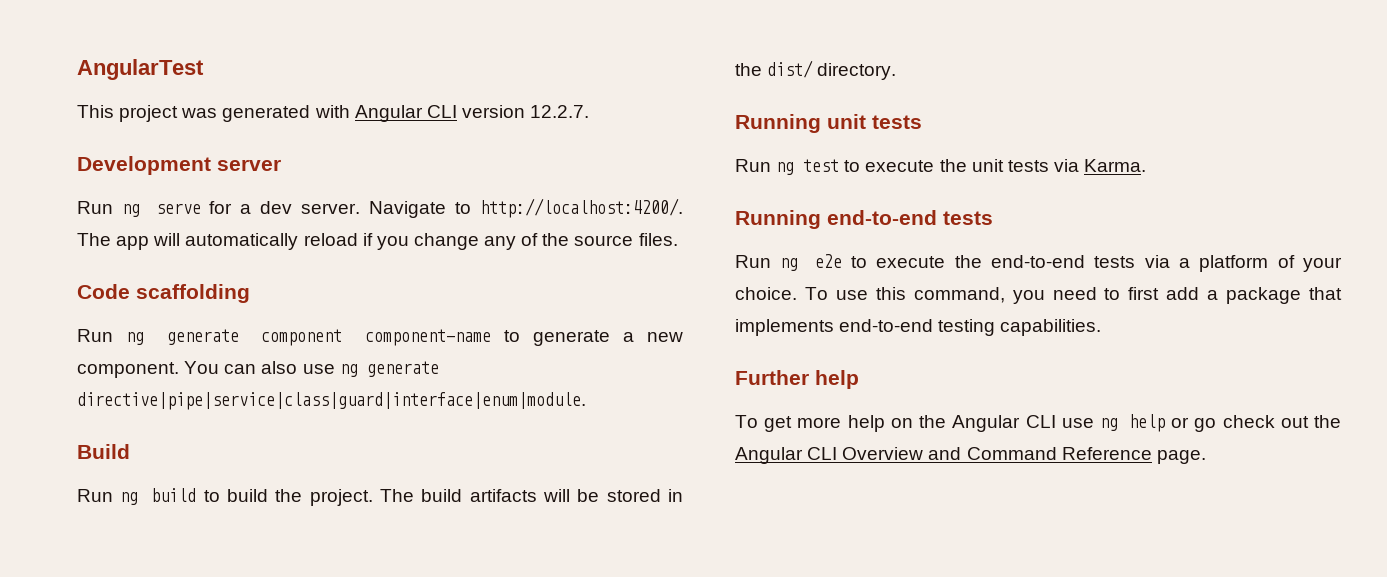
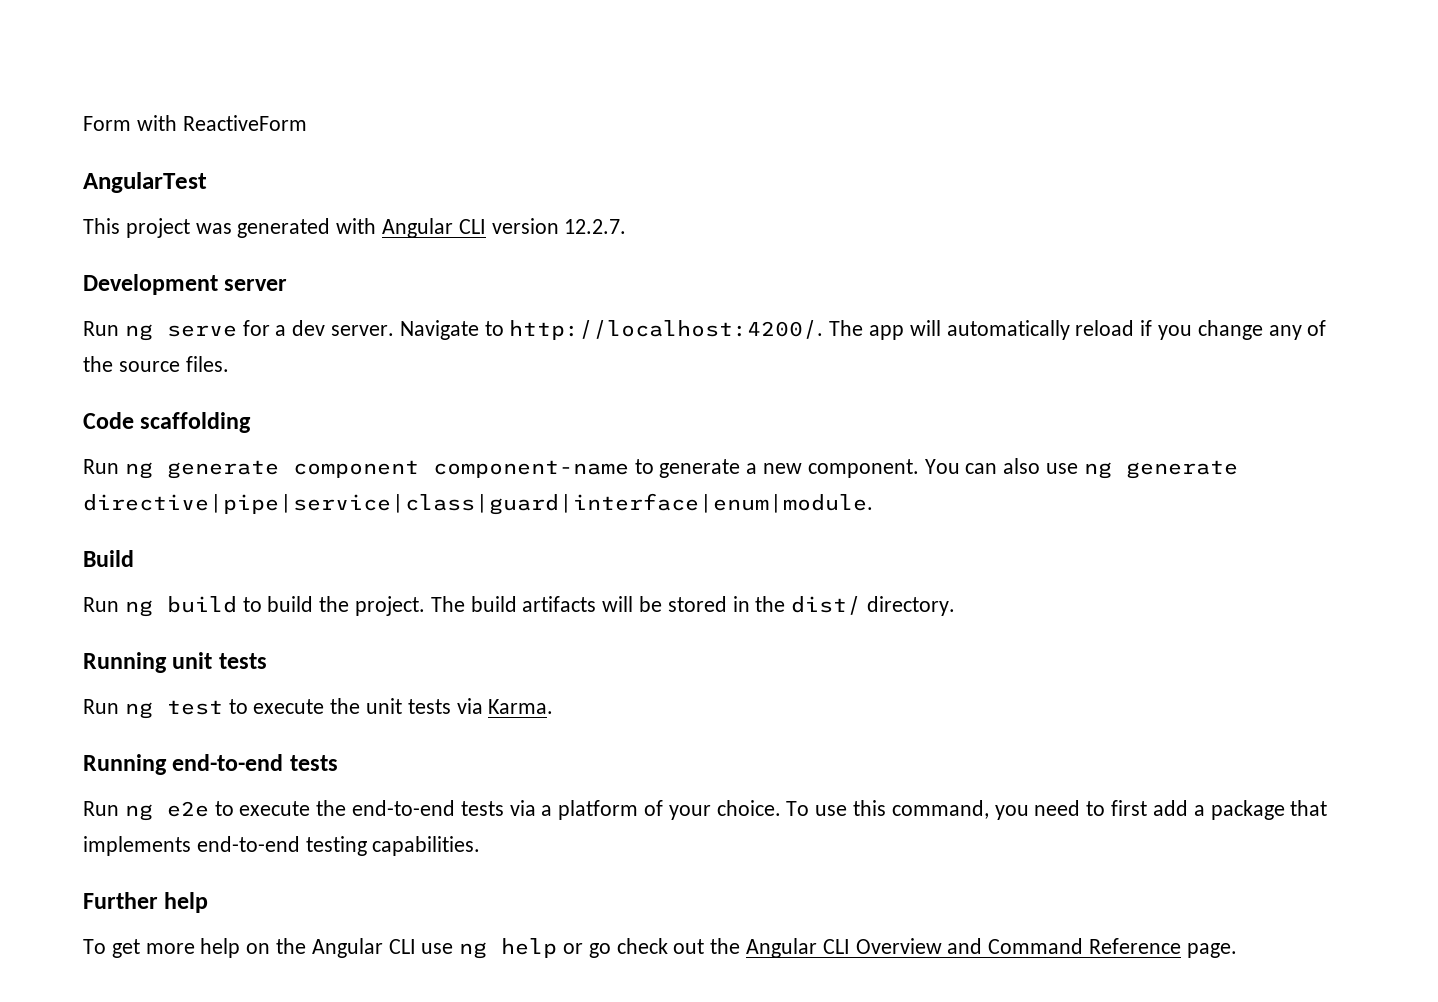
+ Form with ReactiveForm

